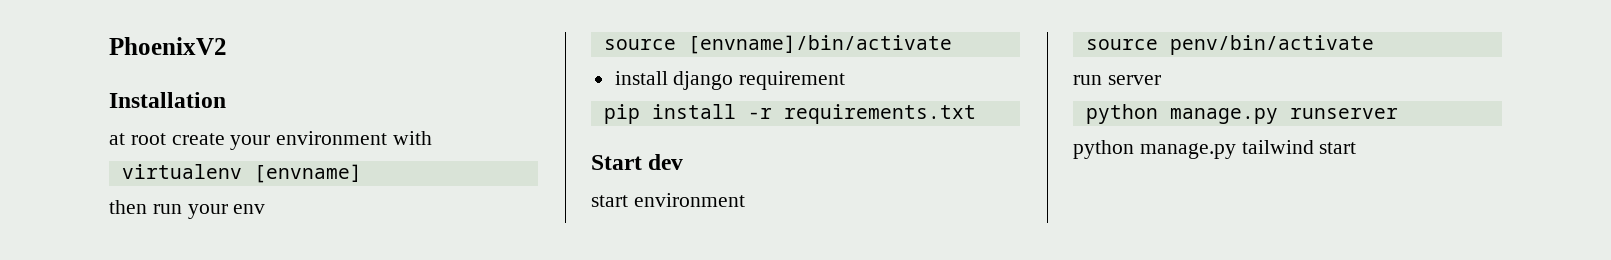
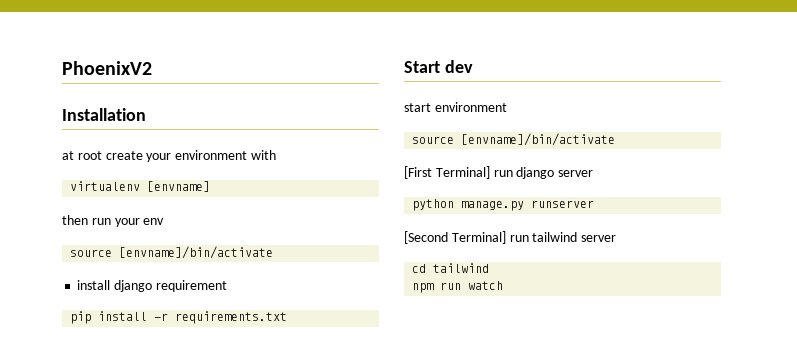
  start environment
- source penv/bin/activate
- run server
+ source [envname]/bin/activate
+ [First Terminal] run django server
- python manage.py tailwind start
+ [Second Terminal] run tailwind server
+ cd tailwind
+ npm run watch

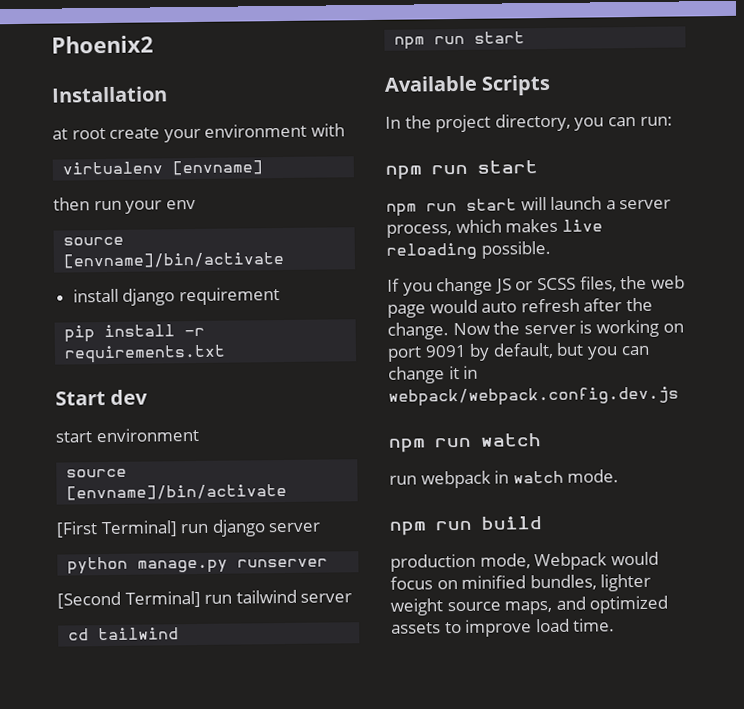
- PhoenixV2
+ Phoenix2
  cd tailwind
+ npm run start
+ Available Scripts
+ In the project directory, you can run:
+ npm run start
+ npm run start will launch a server process, which makes live reloading possible.
+ If you change JS or SCSS files, the web page would auto refresh after the change. Now the server is working on port 9091 by default, but you can change it in webpack/webpack.config.dev.js
  npm run watch
+ run webpack in watch mode.
+ npm run build
+ production mode, Webpack would focus on minified bundles, lighter weight source maps, and optimized assets to improve load time.

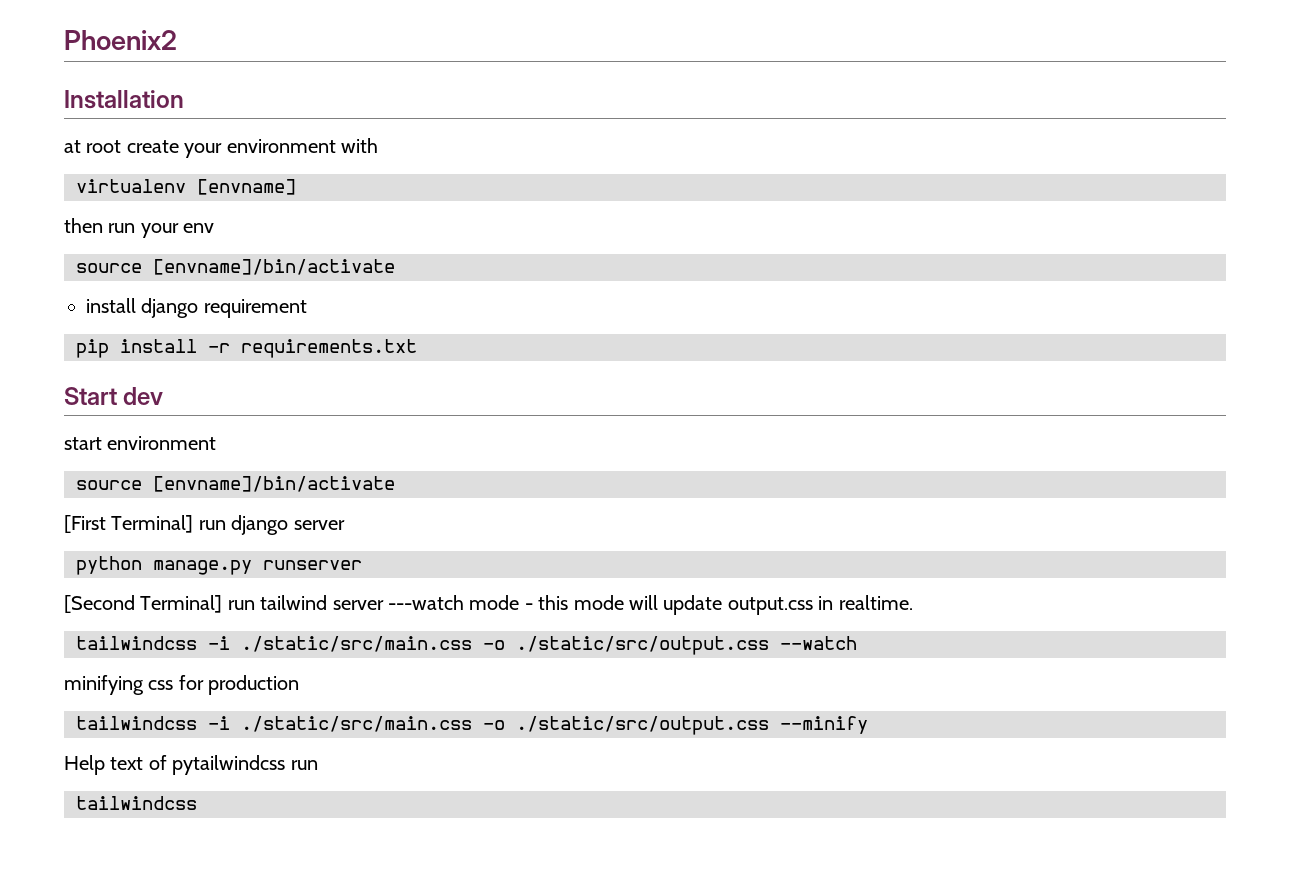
- [Second Terminal] run tailwind server
- cd tailwind
- npm run start
- Available Scripts
- In the project directory, you can run:
- npm run start
- npm run start will launch a server process, which makes live reloading possible.
- If you change JS or SCSS files, the web page would auto refresh after the change. Now the server is working on port 9091 by default, but you can change it in webpack/webpack.config.dev.js
- npm run watch
- run webpack in watch mode.
- npm run build
- production mode, Webpack would focus on minified bundles, lighter weight source maps, and optimized assets to improve load time.
+ [Second Terminal] run tailwind server ---watch mode - this mode will update output.css in realtime.
+ tailwindcss -i ./static/src/main.css -o ./static/src/output.css --watch
+ minifying css for production
+ tailwindcss -i ./static/src/main.css -o ./static/src/output.css --minify
+ Help text of pytailwindcss run
+ tailwindcss

